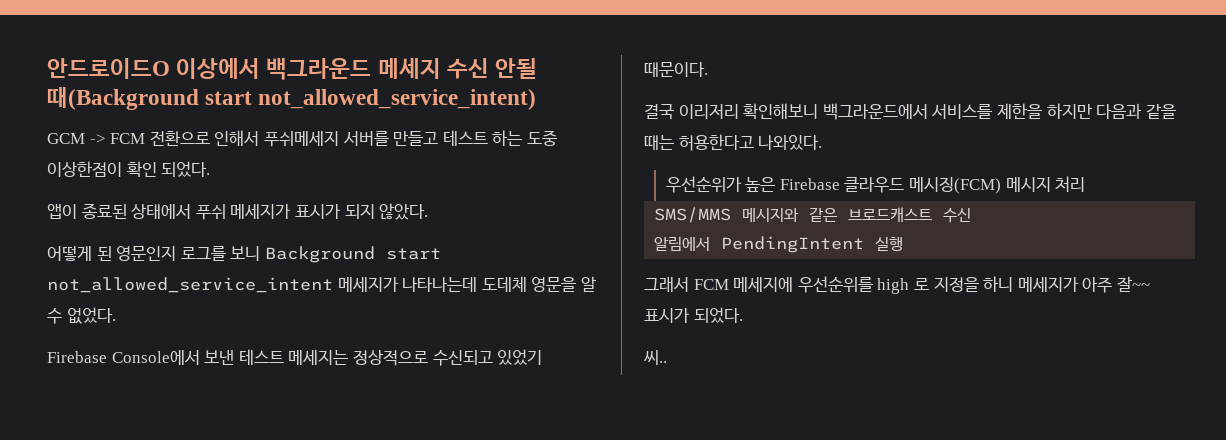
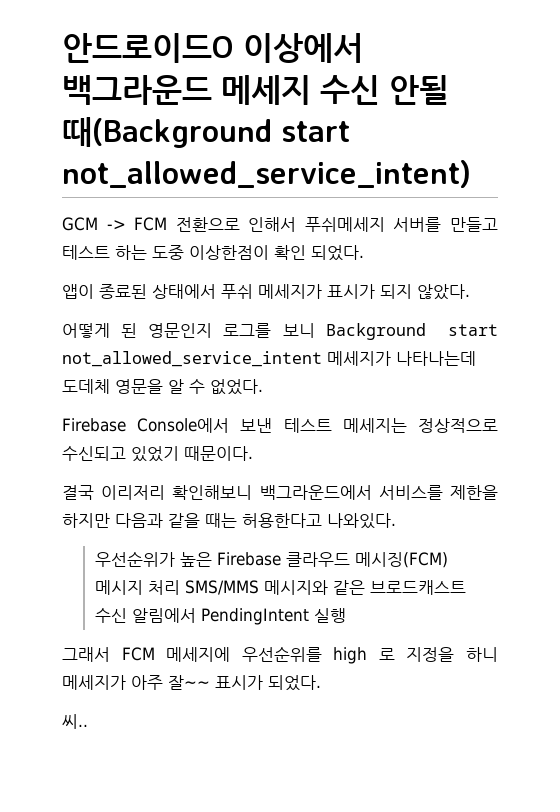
- 우선순위가 높은 Firebase 클라우드 메시징(FCM) 메시지 처리
- SMS/MMS 메시지와 같은 브로드캐스트 수신
- 알림에서 PendingIntent 실행
+ 우선순위가 높은 Firebase 클라우드 메시징(FCM) 메시지 처리 SMS/MMS 메시지와 같은 브로드캐스트 수신 알림에서 PendingIntent 실행

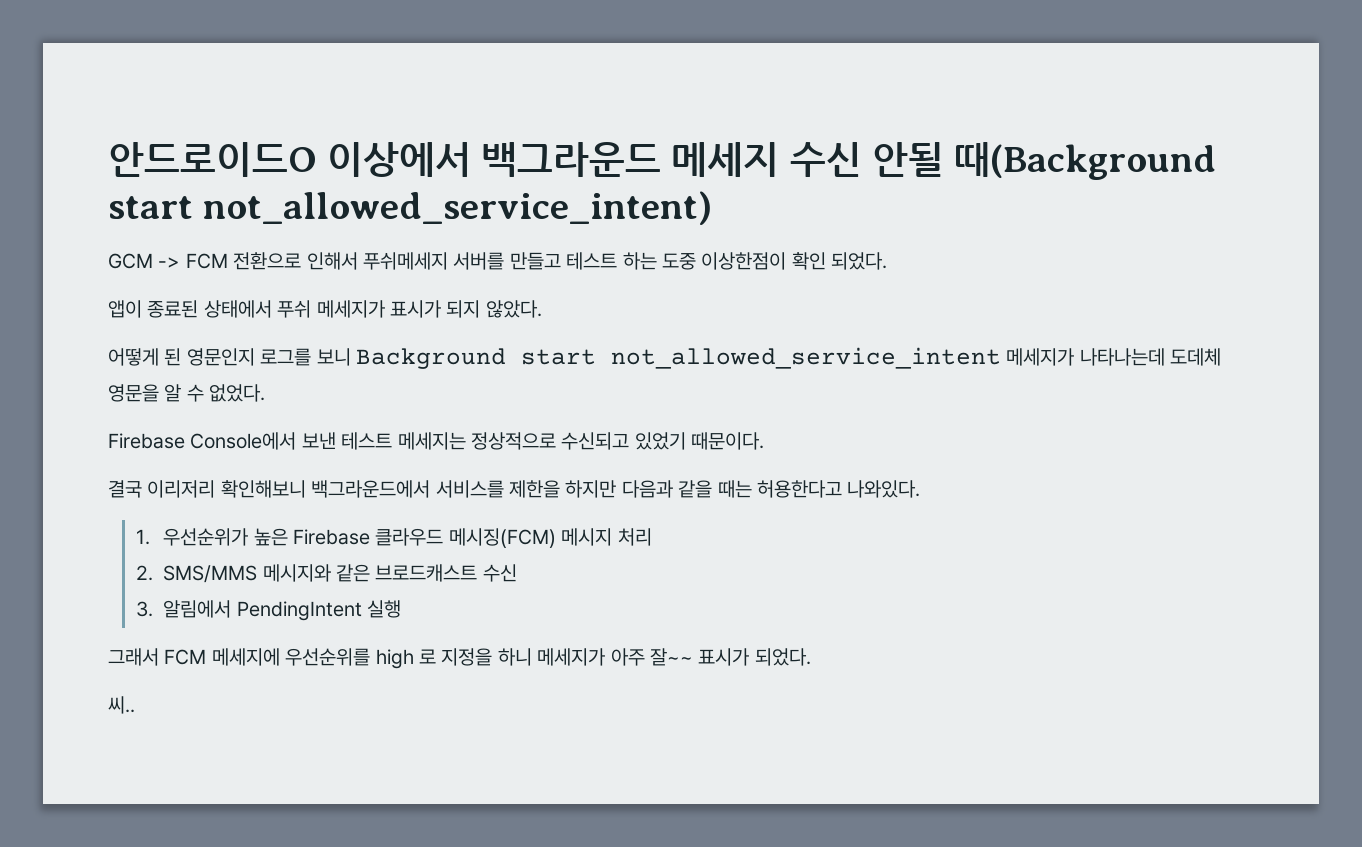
- 우선순위가 높은 Firebase 클라우드 메시징(FCM) 메시지 처리 SMS/MMS 메시지와 같은 브로드캐스트 수신 알림에서 PendingIntent 실행
+ 1. 우선순위가 높은 Firebase 클라우드 메시징(FCM) 메시지 처리
+ 2. SMS/MMS 메시지와 같은 브로드캐스트 수신
+ 3. 알림에서 PendingIntent 실행

